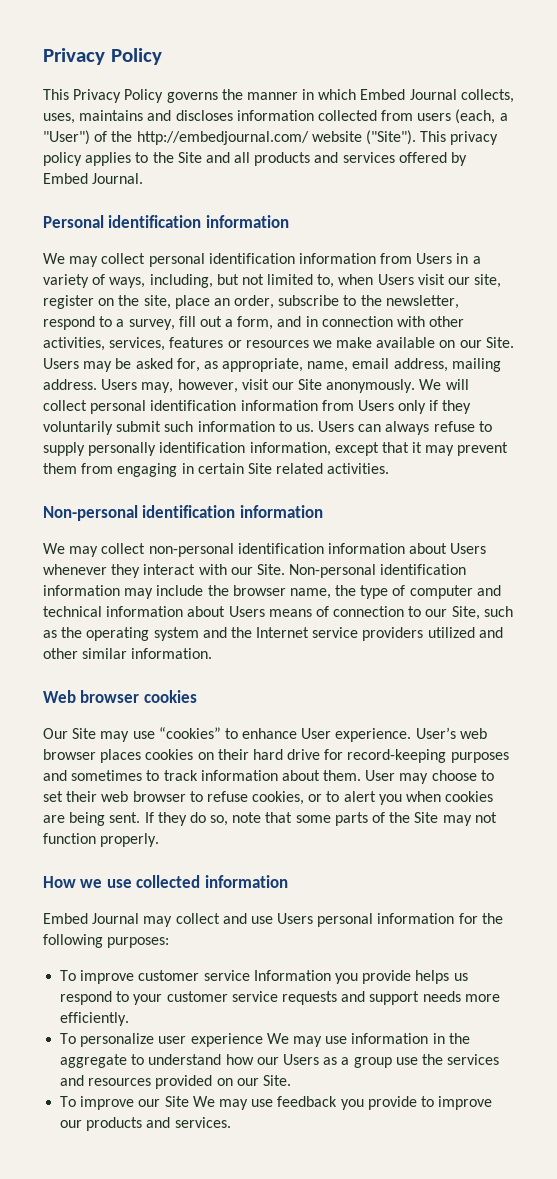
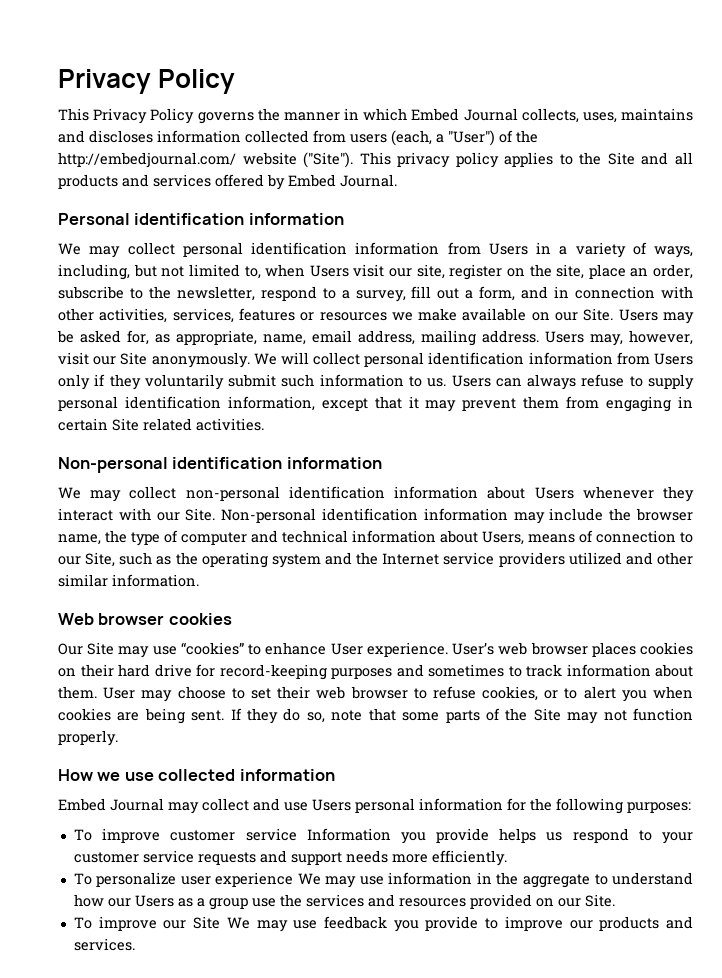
- Users can always refuse to supply personally identification information, except that it may prevent them from engaging in certain Site related activities.
+ Users can always refuse to supply personal identification information, except that it may prevent them from engaging in certain Site related activities.
- Non-personal identification information may include the browser name, the type of computer and technical information about Users means of connection to our Site, such as the operating system and the Internet service providers utilized and other similar information.
+ Non-personal identification information may include the browser name, the type of computer and technical information about Users, means of connection to our Site, such as the operating system and the Internet service providers utilized and other similar information.

